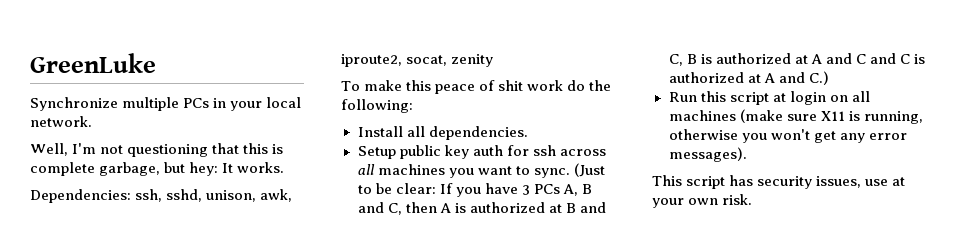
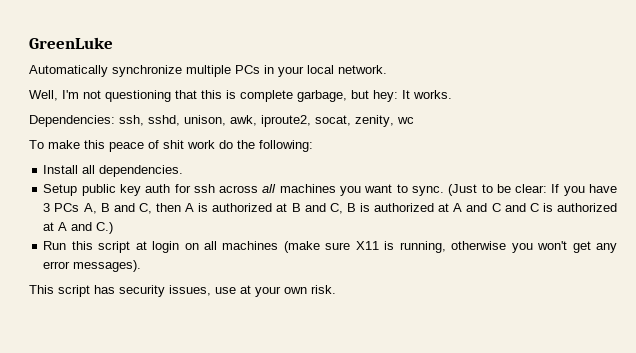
- Synchronize multiple PCs in your local network.
+ Automatically synchronize multiple PCs in your local network.
- Dependencies: ssh, sshd, unison, awk, iproute2, socat, zenity
+ Dependencies: ssh, sshd, unison, awk, iproute2, socat, zenity, wc

